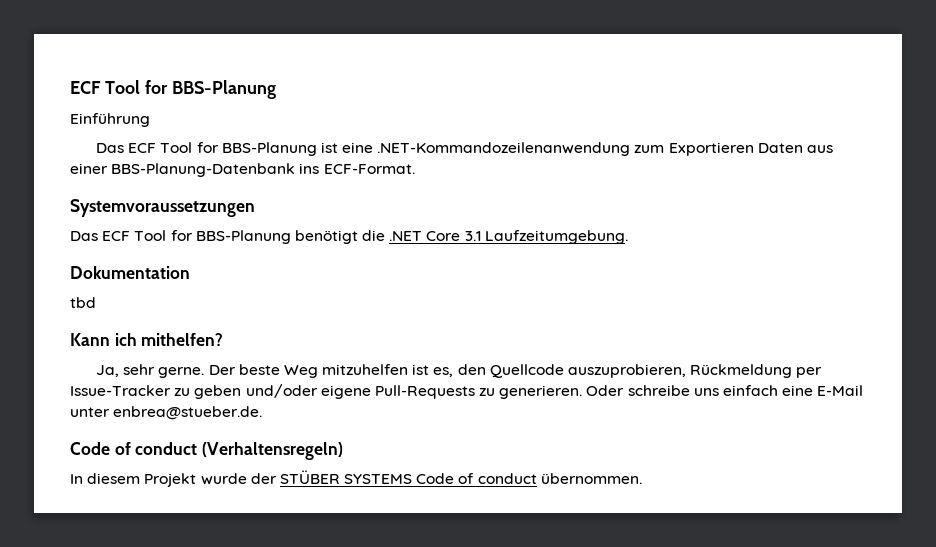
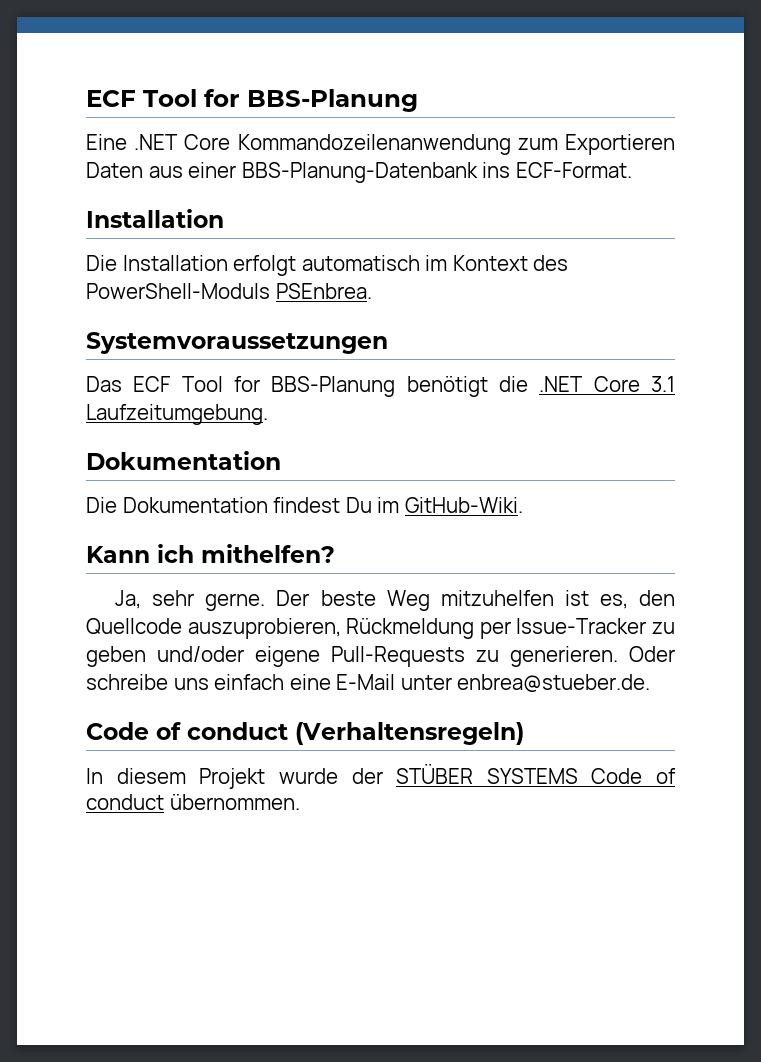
- Einführung
- Das ECF Tool for BBS-Planung ist eine .NET-Kommandozeilenanwendung zum Exportieren Daten aus einer BBS-Planung-Datenbank ins ECF-Format.
+ Eine .NET Core Kommandozeilenanwendung zum Exportieren Daten aus einer BBS-Planung-Datenbank ins ECF-Format.
+ Installation
+ Die Installation erfolgt automatisch im Kontext des PowerShell-Moduls PSEnbrea.
- tbd
+ Die Dokumentation findest Du im GitHub-Wiki.

